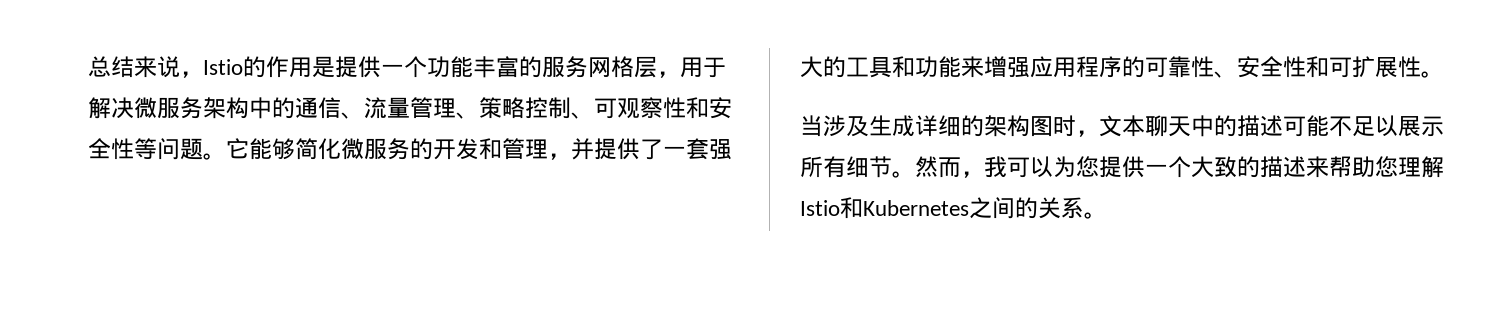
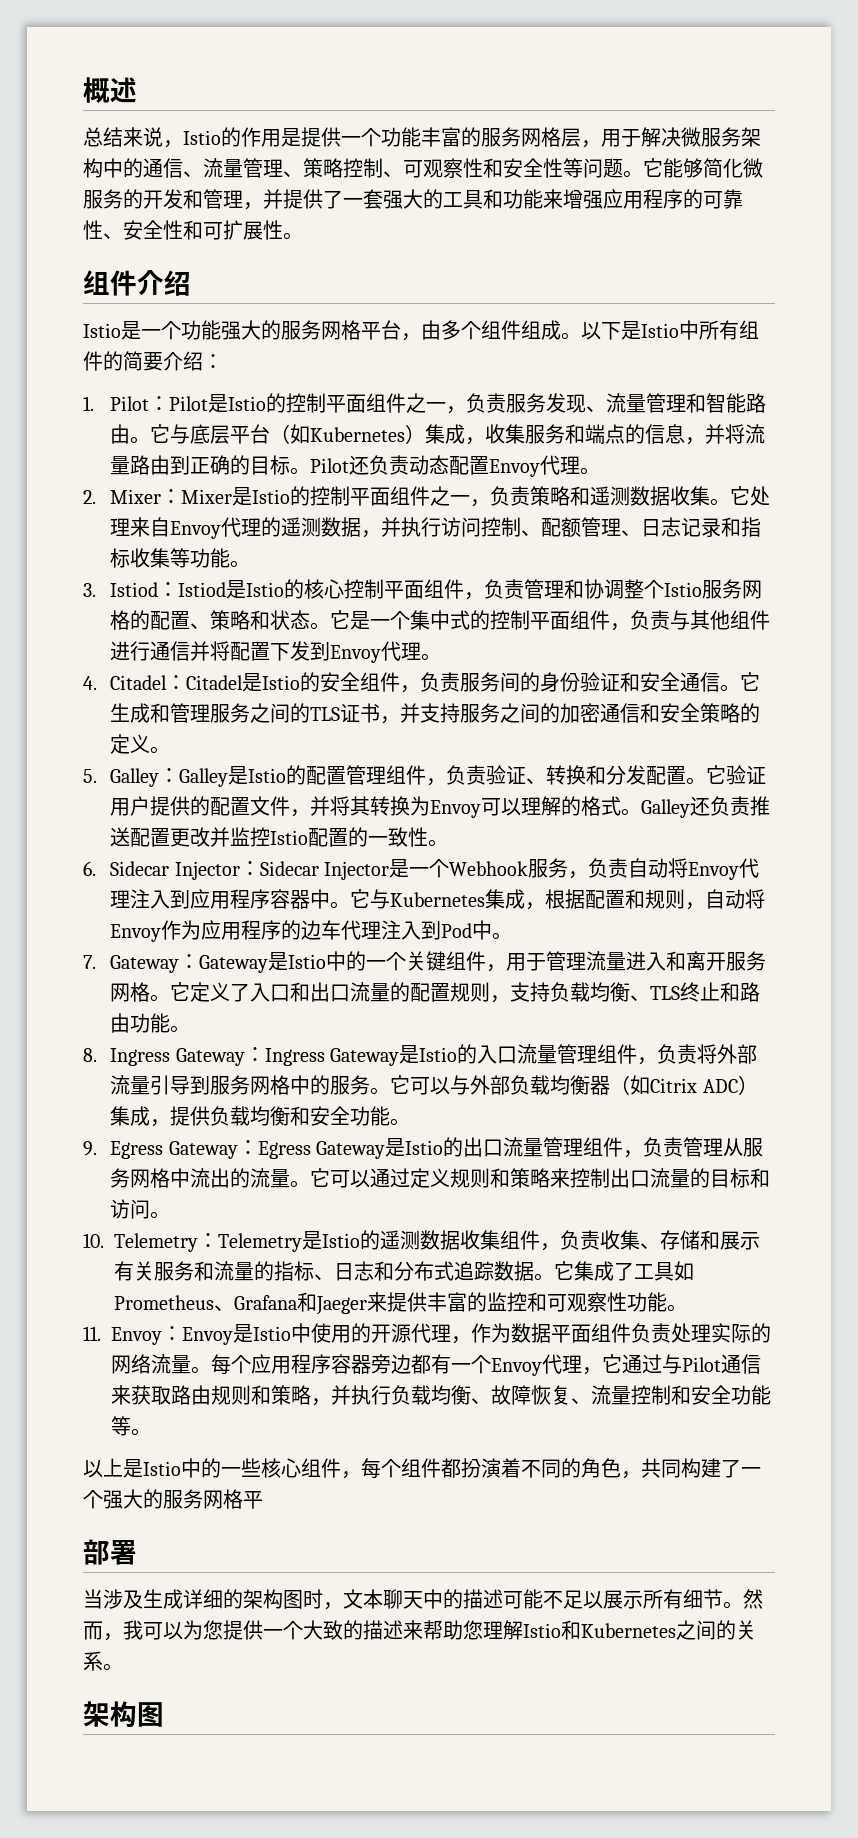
+ 概述
+ 组件介绍
+ Istio是一个功能强大的服务网格平台，由多个组件组成。以下是Istio中所有组件的简要介绍：
+ 1. Pilot：Pilot是Istio的控制平面组件之一，负责服务发现、流量管理和智能路由。它与底层平台（如Kubernetes）集成，收集服务和端点的信息，并将流量路由到正确的目标。Pilot还负责动态配置Envoy代理。
+ 2. Mixer：Mixer是Istio的控制平面组件之一，负责策略和遥测数据收集。它处理来自Envoy代理的遥测数据，并执行访问控制、配额管理、日志记录和指标收集等功能。
+ 3. Istiod：Istiod是Istio的核心控制平面组件，负责管理和协调整个Istio服务网格的配置、策略和状态。它是一个集中式的控制平面组件，负责与其他组件进行通信并将配置下发到Envoy代理。
+ 4. Citadel：Citadel是Istio的安全组件，负责服务间的身份验证和安全通信。它生成和管理服务之间的TLS证书，并支持服务之间的加密通信和安全策略的定义。
+ 5. Galley：Galley是Istio的配置管理组件，负责验证、转换和分发配置。它验证用户提供的配置文件，并将其转换为Envoy可以理解的格式。Galley还负责推送配置更改并监控Istio配置的一致性。
+ 6. Sidecar Injector：Sidecar Injector是一个Webhook服务，负责自动将Envoy代理注入到应用程序容器中。它与Kubernetes集成，根据配置和规则，自动将Envoy作为应用程序的边车代理注入到Pod中。
+ 7. Gateway：Gateway是Istio中的一个关键组件，用于管理流量进入和离开服务网格。它定义了入口和出口流量的配置规则，支持负载均衡、TLS终止和路由功能。
+ 8. Ingress Gateway：Ingress Gateway是Istio的入口流量管理组件，负责将外部流量引导到服务网格中的服务。它可以与外部负载均衡器（如Citrix ADC）集成，提供负载均衡和安全功能。
+ 9. Egress Gateway：Egress Gateway是Istio的出口流量管理组件，负责管理从服务网格中流出的流量。它可以通过定义规则和策略来控制出口流量的目标和访问。
+ 10. Telemetry：Telemetry是Istio的遥测数据收集组件，负责收集、存储和展示有关服务和流量的指标、日志和分布式追踪数据。它集成了工具如Prometheus、Grafana和Jaeger来提供丰富的监控和可观察性功能。
+ 11. Envoy：Envoy是Istio中使用的开源代理，作为数据平面组件负责处理实际的网络流量。每个应用程序容器旁边都有一个Envoy代理，它通过与Pilot通信来获取路由规则和策略，并执行负载均衡、故障恢复、流量控制和安全功能等。
+ 以上是Istio中的一些核心组件，每个组件都扮演着不同的角色，共同构建了一个强大的服务网格平
+ 部署
  然而，我可以为您提供一个大致的描述来帮助您理解Istio和Kubernetes之间的关系。
+ 架构图

